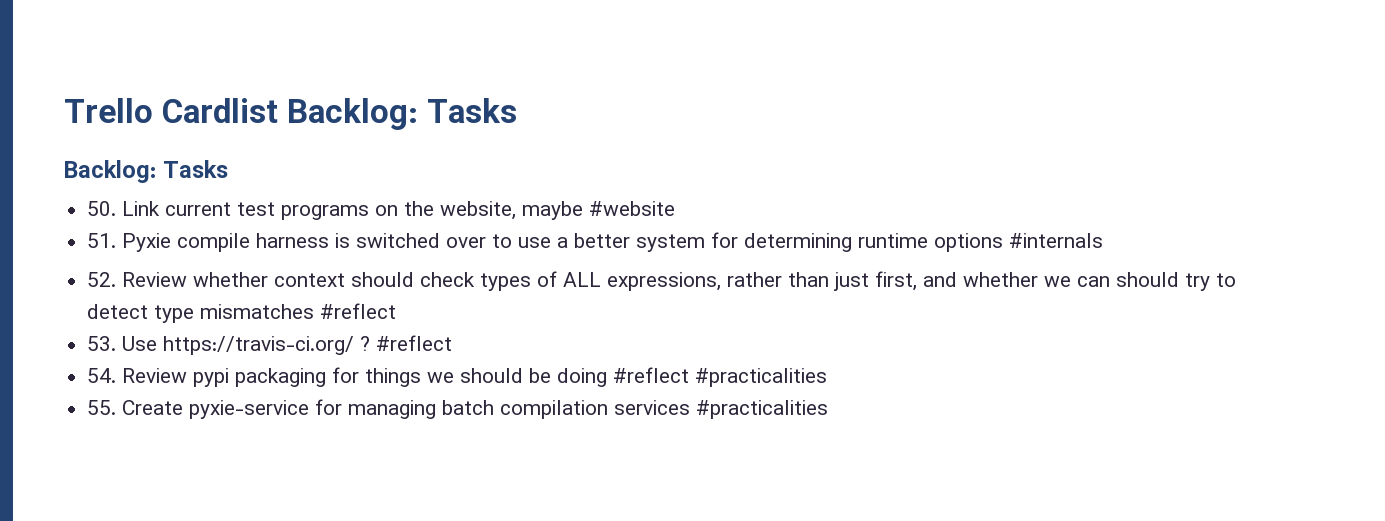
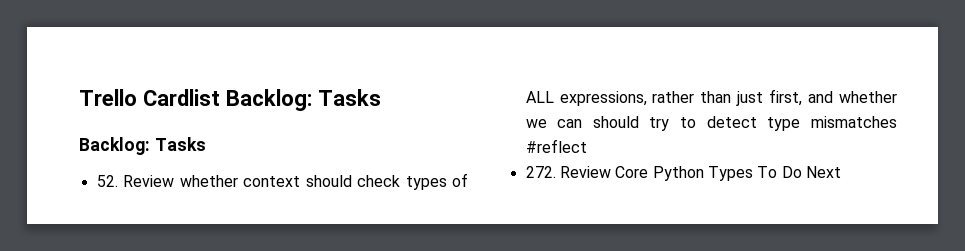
- 50. Link current test programs on the website, maybe #website
- 51. Pyxie compile harness is switched over to use a better system for determining runtime options #internals
- 53. Use https://travis-ci.org/ ? #reflect
- 54. Review pypi packaging for things we should be doing #reflect #practicalities
- 55. Create pyxie-service for managing batch compilation services #practicalities
+ 272. Review Core Python Types To Do Next

